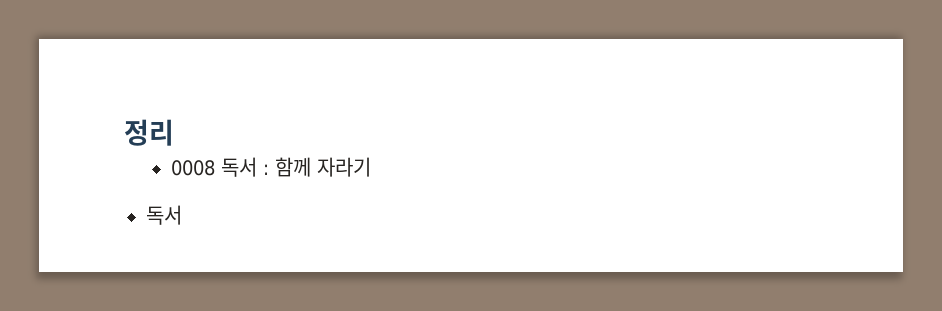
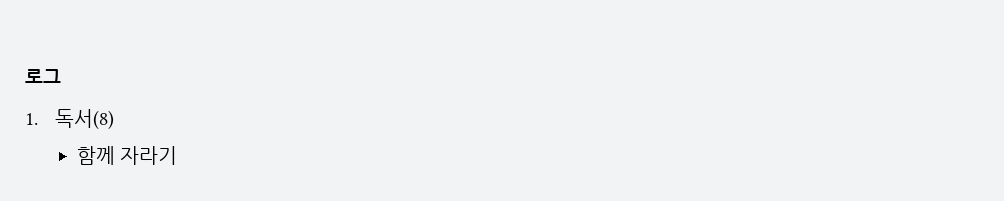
- 정리
- 0008 독서 : 함께 자라기
- 독서
+ 로그
+ 1. 독서(8)
+ 함께 자라기

